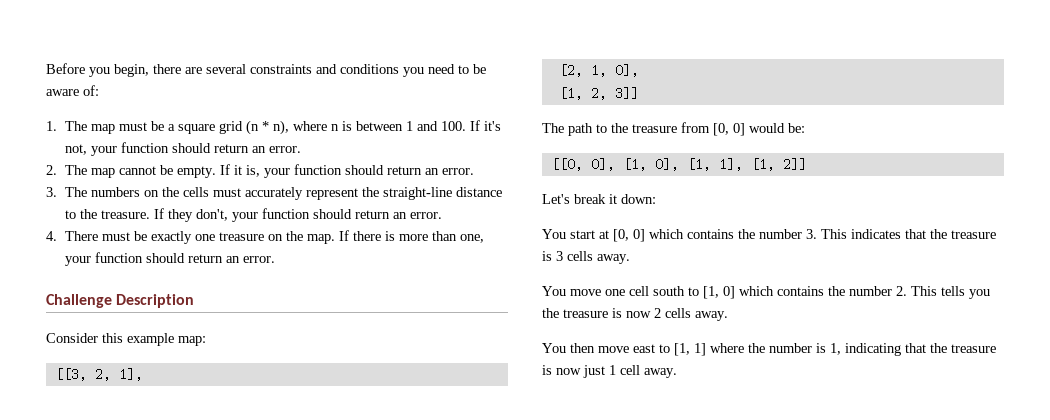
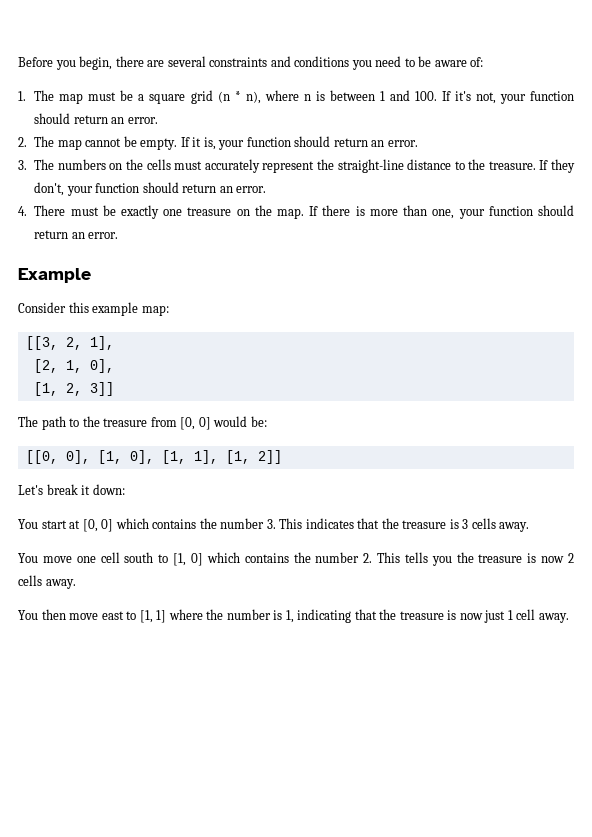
- Challenge Description
+ Example

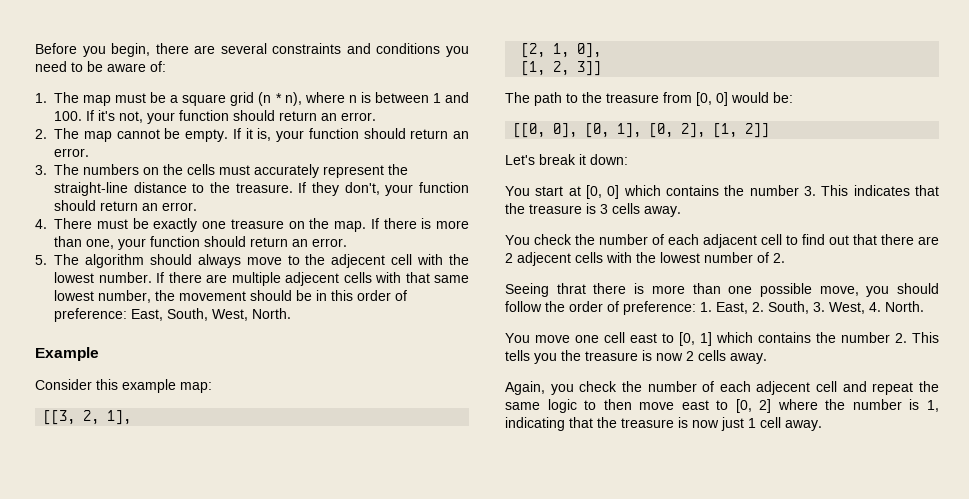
+ 5. The algorithm should always move to the adjecent cell with the lowest number. If there are multiple adjecent cells with that same lowest number, the movement should be in this order of preference: East, South, West, North.
- [[0, 0], [1, 0], [1, 1], [1, 2]]
+ [[0, 0], [0, 1], [0, 2], [1, 2]]
+ You check the number of each adjacent cell to find out that there are 2 adjecent cells with the lowest number of 2.
+ Seeing thrat there is more than one possible move, you should follow the order of preference: 1. East, 2. South, 3. West, 4. North.
- You move one cell south to [1, 0] which contains the number 2. This tells you the treasure is now 2 cells away.
+ You move one cell east to [0, 1] which contains the number 2. This tells you the treasure is now 2 cells away.
- You then move east to [1, 1] where the number is 1, indicating that the treasure is now just 1 cell away.
+ Again, you check the number of each adjecent cell and repeat the same logic to then move east to [0, 2] where the number is 1, indicating that the treasure is now just 1 cell away.

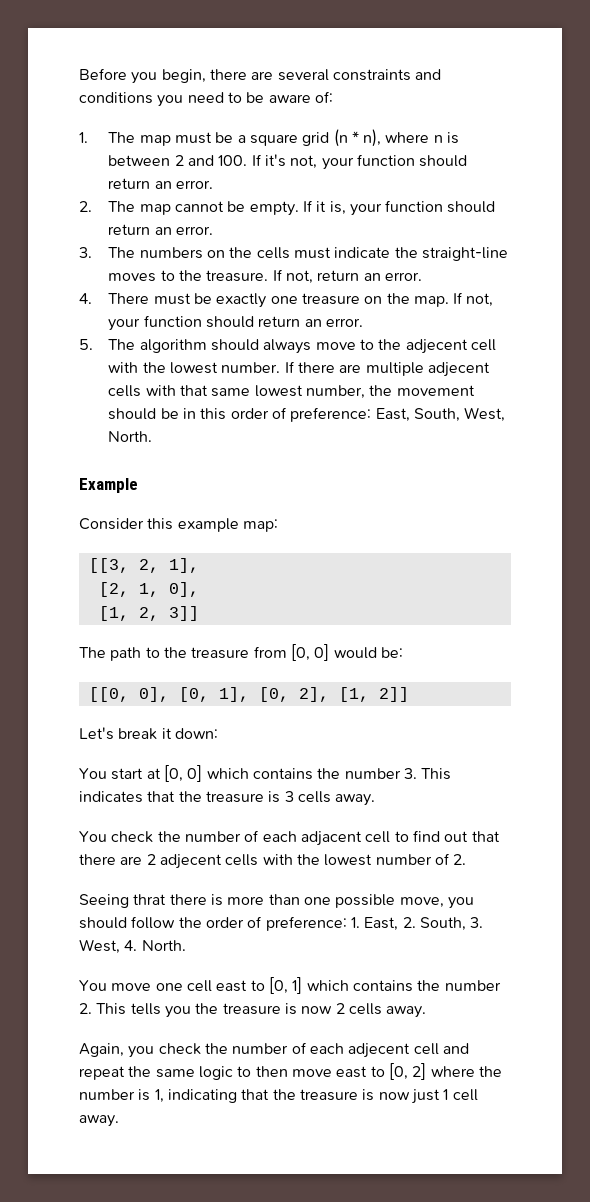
- 1. The map must be a square grid (n * n), where n is between 1 and 100. If it's not, your function should return an error.
+ 1. The map must be a square grid (n * n), where n is between 2 and 100. If it's not, your function should return an error.
- 3. The numbers on the cells must accurately represent the straight-line distance to the treasure.
+ 3. The numbers on the cells must indicate the straight-line moves to the treasure.
- If they don't, your function should return an error.
+ If not, return an error.
- If there is more than one, your function should return an error.
+ If not, your function should return an error.

